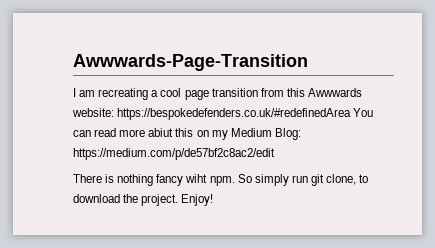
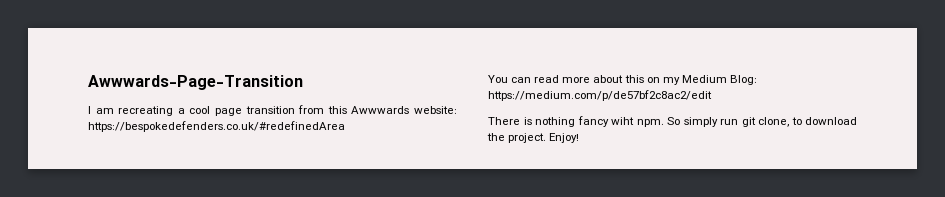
- I am recreating a cool page transition from this Awwwards website: https://bespokedefenders.co.uk/#redefinedArea You can read more abiut this on my Medium Blog: https://medium.com/p/de57bf2c8ac2/edit
+ I am recreating a cool page transition from this Awwwards website: https://bespokedefenders.co.uk/#redefinedArea
+ You can read more about this on my Medium Blog: https://medium.com/p/de57bf2c8ac2/edit

